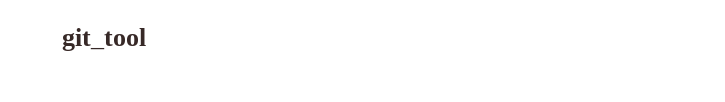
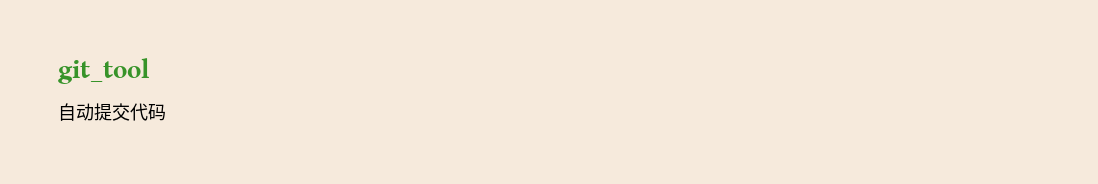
+ 自动提交代码

